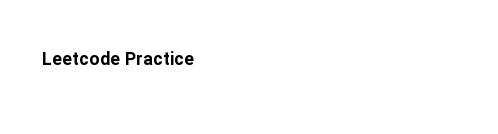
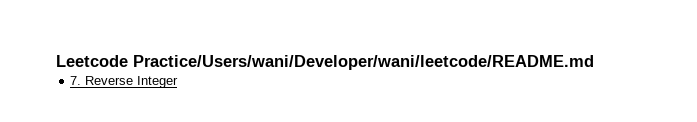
- Leetcode Practice
+ Leetcode Practice/Users/wani/Developer/wani/leetcode/README.md
+ 7. Reverse Integer

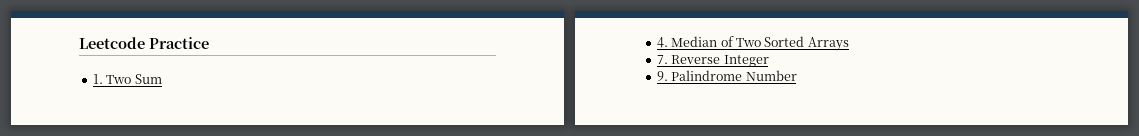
- Leetcode Practice/Users/wani/Developer/wani/leetcode/README.md
+ Leetcode Practice
+ 1. Two Sum
+ 4. Median of Two Sorted Arrays
+ 9. Palindrome Number

